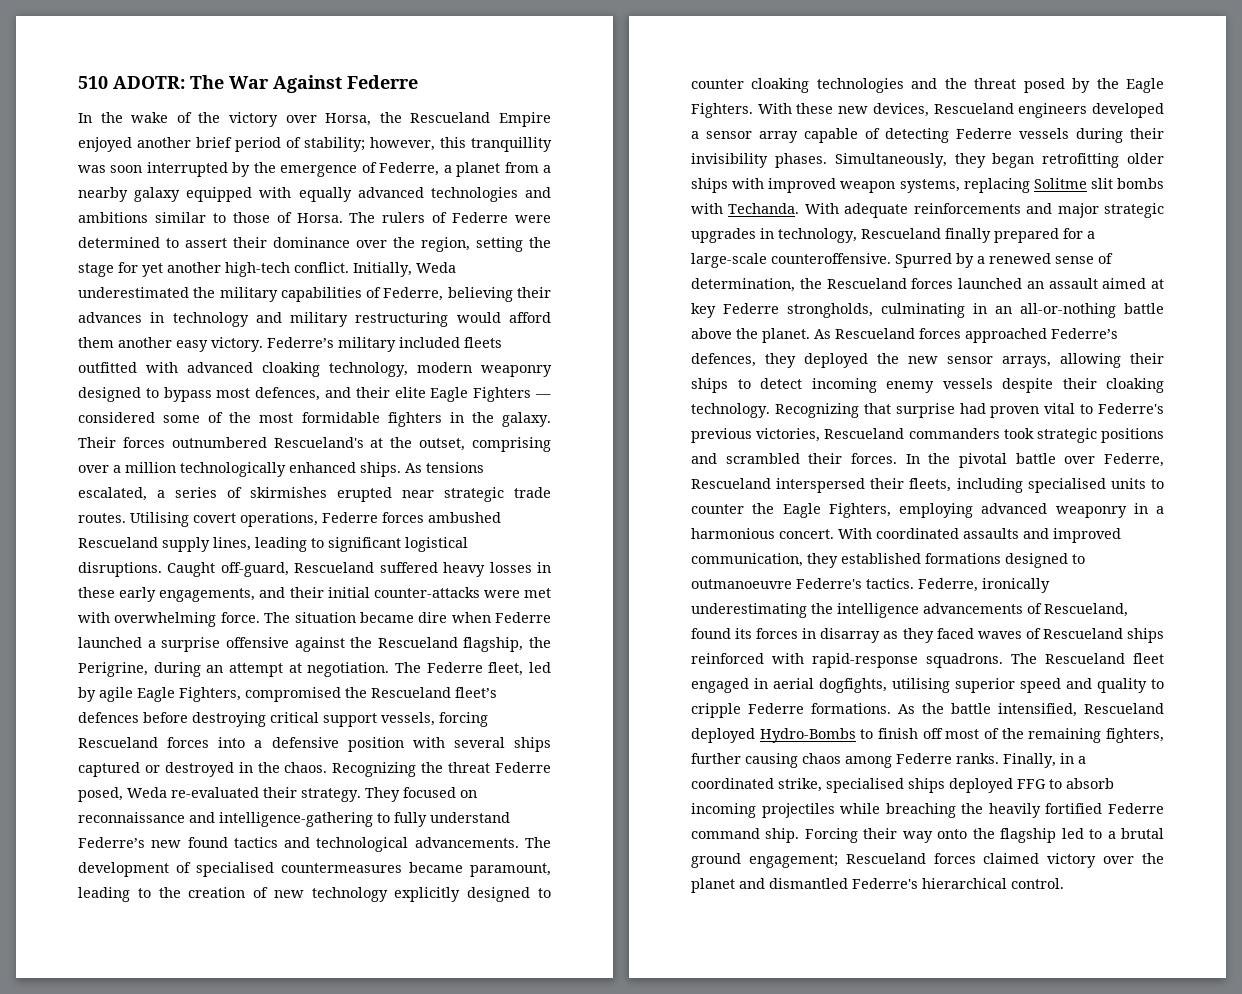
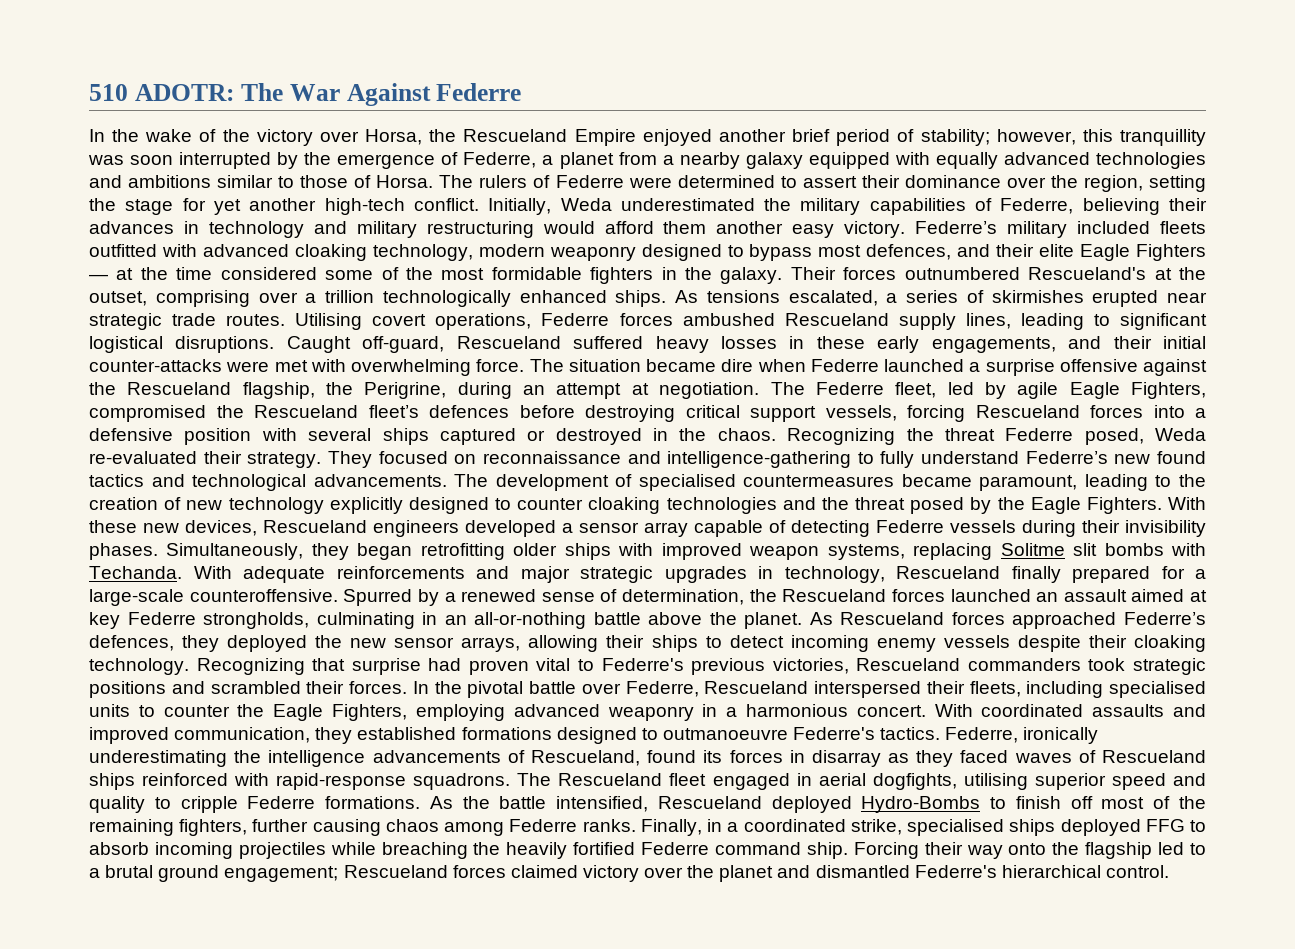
- Federre’s military included fleets outfitted with advanced cloaking technology, modern weaponry designed to bypass most defences, and their elite Eagle Fighters — considered some of the most formidable fighters in the galaxy.
+ Federre’s military included fleets outfitted with advanced cloaking technology, modern weaponry designed to bypass most defences, and their elite Eagle Fighters — at the time considered some of the most formidable fighters in the galaxy.
- Their forces outnumbered Rescueland's at the outset, comprising over a million technologically enhanced ships.
+ Their forces outnumbered Rescueland's at the outset, comprising over a trillion technologically enhanced ships.

